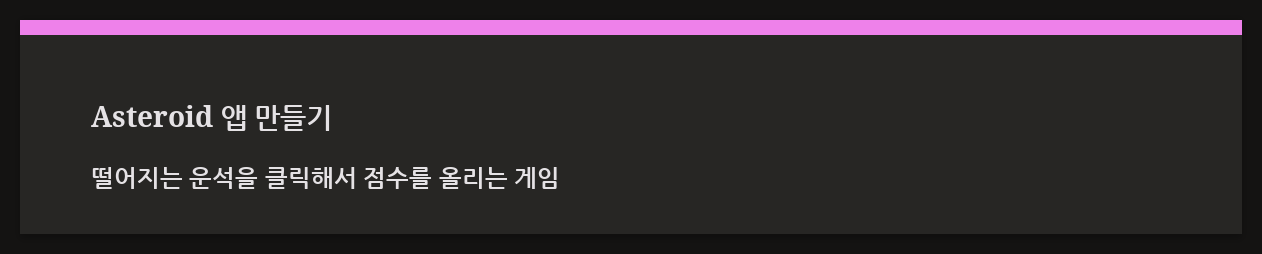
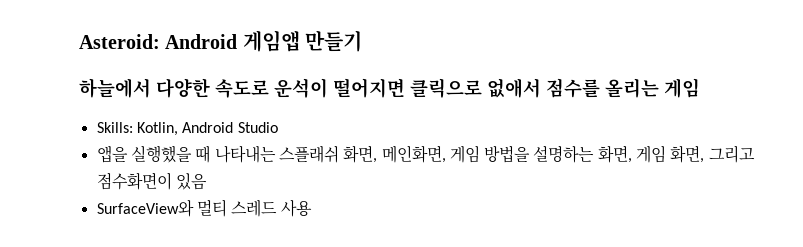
- Asteroid 앱 만들기
- 떨어지는 운석을 클릭해서 점수를 올리는 게임
+ Asteroid: Android 게임앱 만들기
+ 하늘에서 다양한 속도로 운석이 떨어지면 클릭으로 없애서 점수를 올리는 게임
+ Skills: Kotlin, Android Studio
+ 앱을 실행했을 때 나타내는 스플래쉬 화면, 메인화면, 게임 방법을 설명하는 화면, 게임 화면, 그리고 점수화면이 있음
+ SurfaceView와 멀티 스레드 사용

